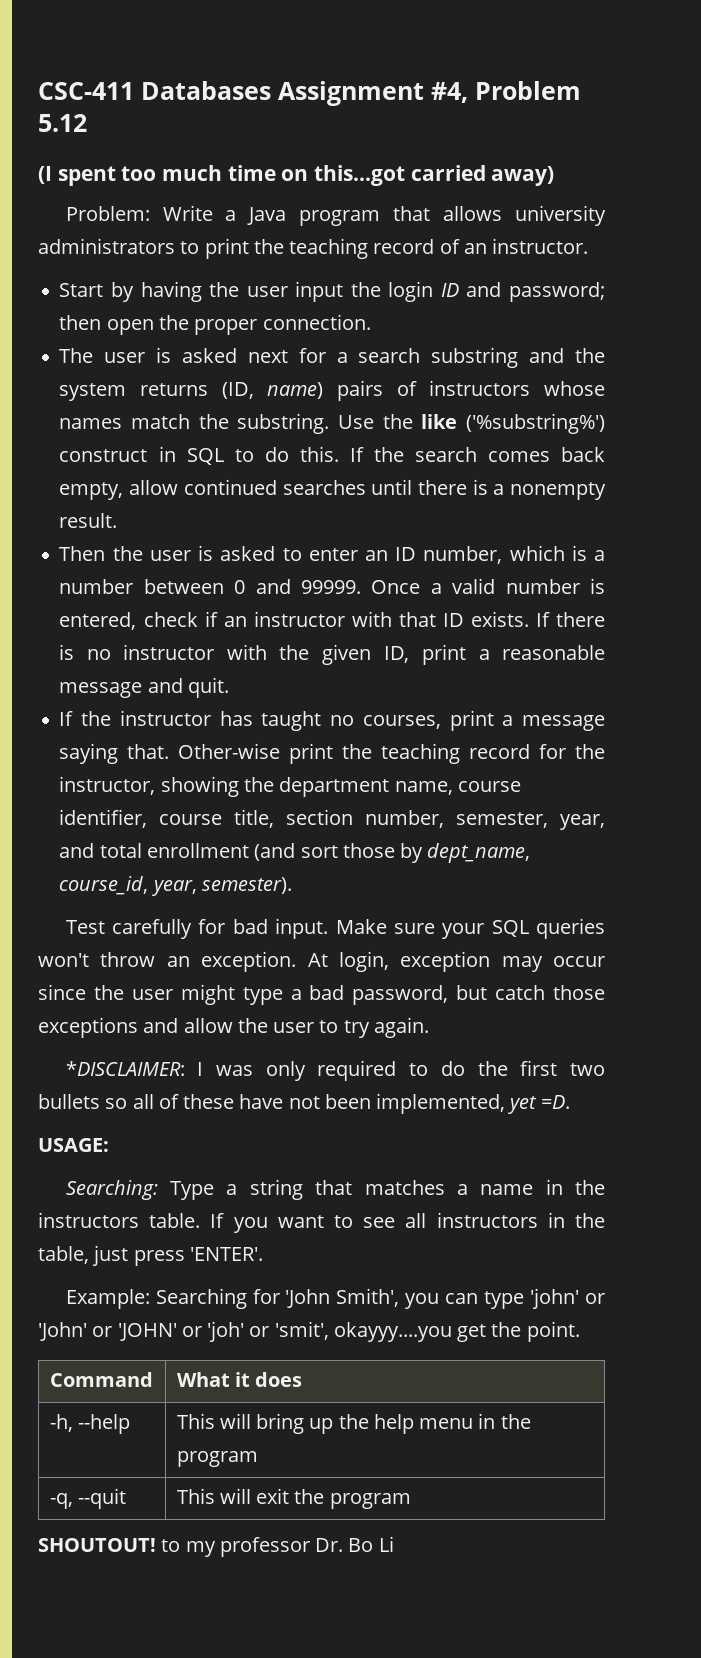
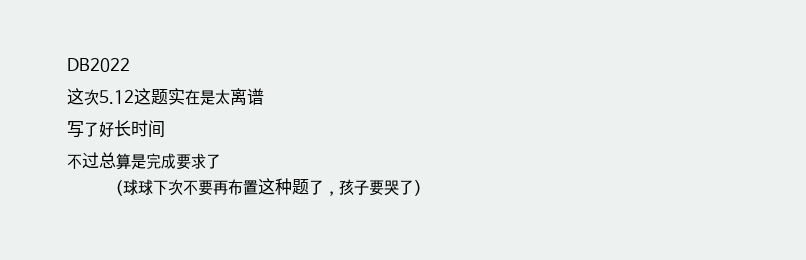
- CSC-411 Databases Assignment #4, Problem 5.12
- (I spent too much time on this...got carried away)
- Problem: Write a Java program that allows university administrators to print the teaching record of an instructor.
- Start by having the user input the login ID and password; then open the proper connection.
- The user is asked next for a search substring and the system returns (ID, name) pairs of instructors whose names match the substring. Use the like ('%substring%') construct in SQL to do this. If the search comes back empty, allow continued searches until there is a nonempty result.
- Then the user is asked to enter an ID number, which is a number between 0 and 99999. Once a valid number is entered, check if an instructor with that ID exists. If there is no instructor with the given ID, print a reasonable message and quit.
- If the instructor has taught no courses, print a message saying that. Other-wise print the teaching record for the instructor, showing the department name, course identifier, course title, section number, semester, year, and total enrollment (and sort those by dept_name, course_id, year, semester).
- Test carefully for bad input. Make sure your SQL queries won't throw an exception. At login, exception may occur since the user might type a bad password, but catch those exceptions and allow the user to try again.
- *DISCLAIMER: I was only required to do the first two bullets so all of these have not been implemented, yet =D.
- USAGE:
- Searching: Type a string that matches a name in the instructors table. If you want to see all instructors in the table, just press 'ENTER'.
- Example: Searching for 'John Smith', you can type 'john' or 'John' or 'JOHN' or 'joh' or 'smit', okayyy....you get the point.
- Command | What it does
- -h, --help | This will bring up the help menu in the program
- -q, --quit | This will exit the program
- SHOUTOUT! to my professor Dr. Bo Li
+ DB2022
+ 这次5.12这题实在是太离谱
+ 写了好长时间
+ 不过总算是完成要求了
+ （球球下次不要再布置这种题了，孩子要哭了）

